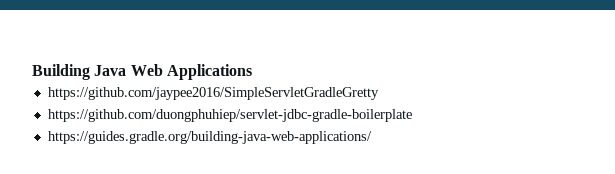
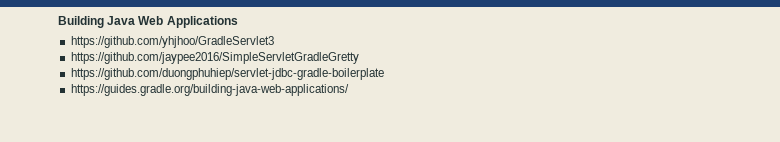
+ https://github.com/yhjhoo/GradleServlet3

